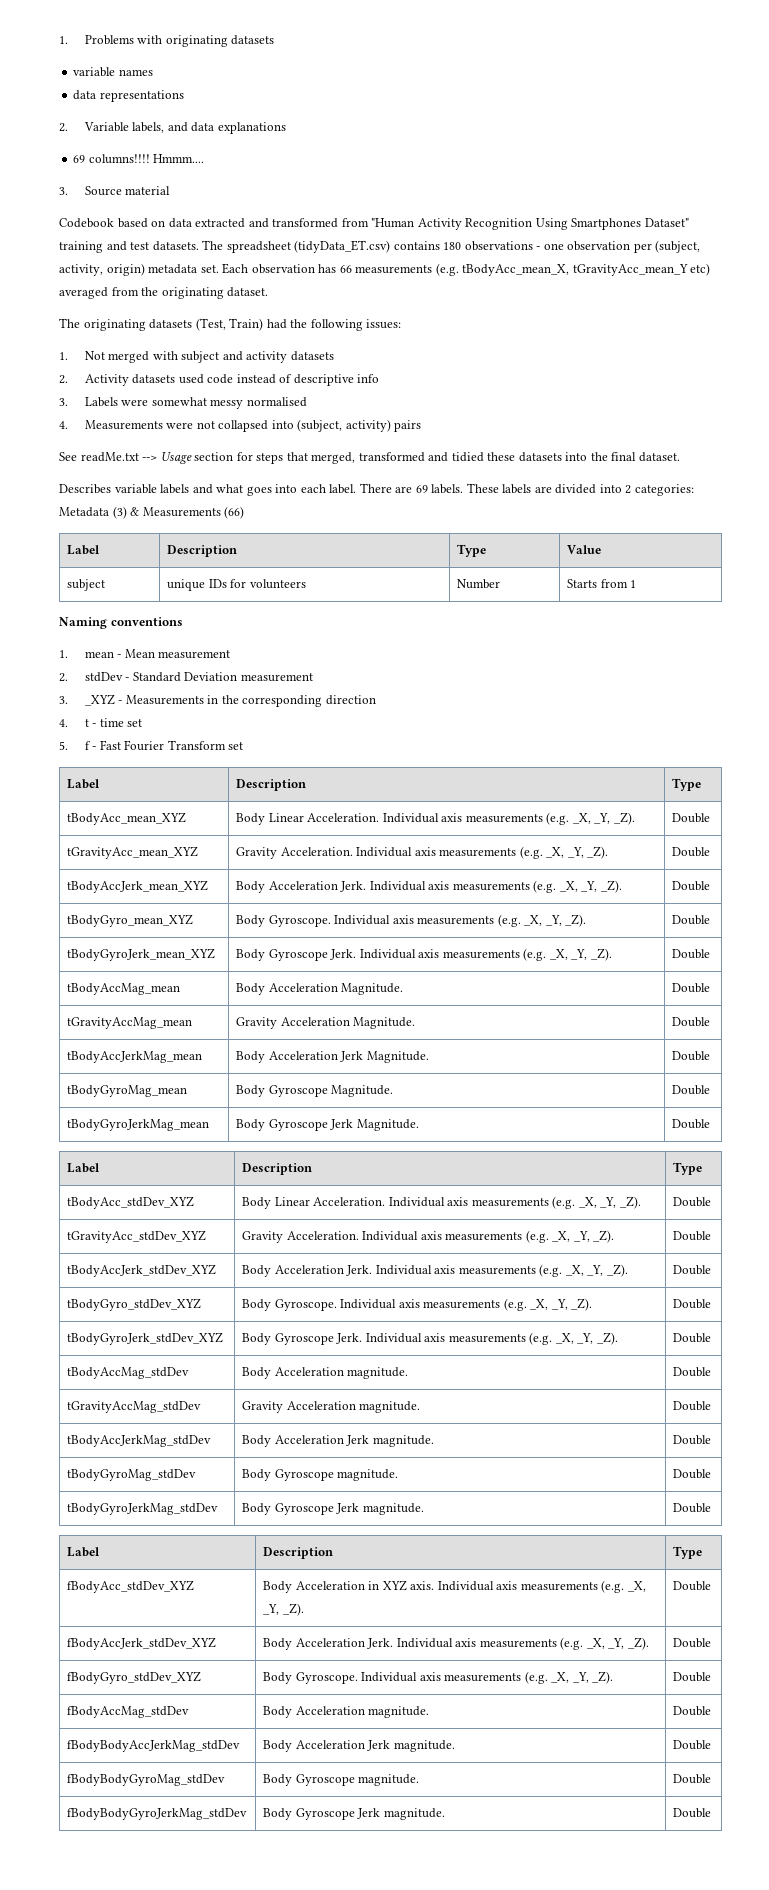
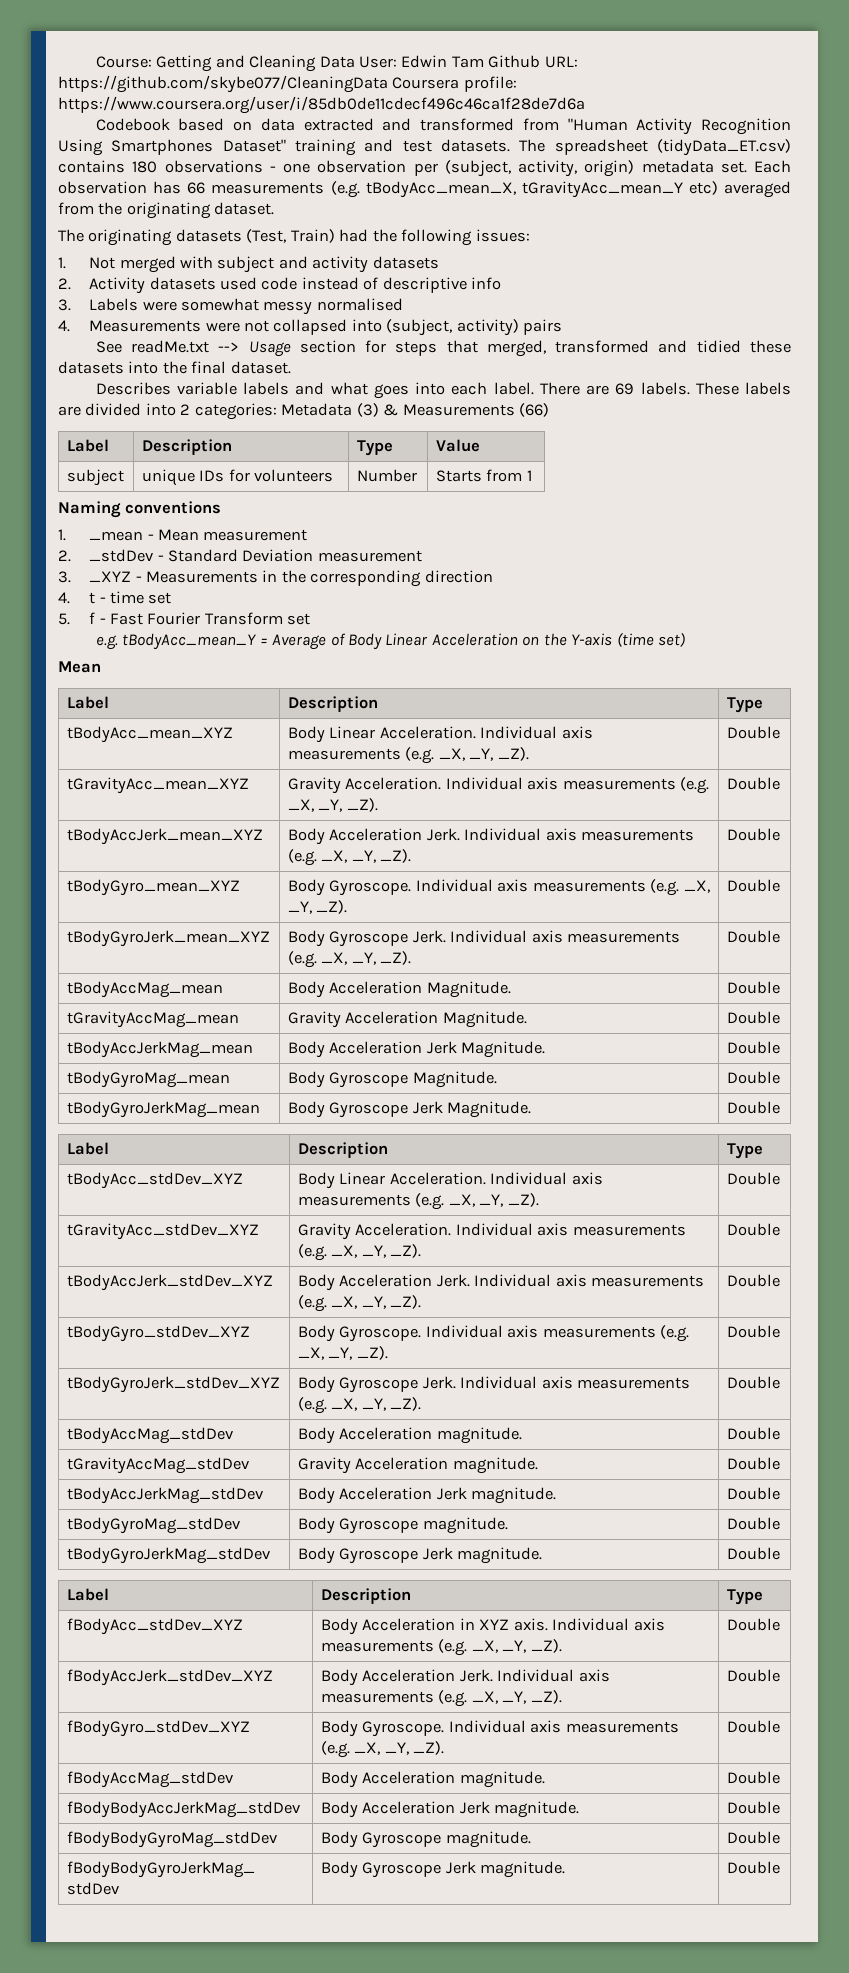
- 1. Problems with originating datasets
- variable names
- data representations
- 2. Variable labels, and data explanations
- 69 columns!!!! Hmmm....
- 3. Source material
+ Course: Getting and Cleaning Data User: Edwin Tam Github URL: https://github.com/skybe077/CleaningData Coursera profile: https://www.coursera.org/user/i/85db0de11cdecf496c46ca1f28de7d6a
- 1. mean - Mean measurement
+ 1. _mean - Mean measurement
- 2. stdDev - Standard Deviation measurement
+ 2. _stdDev - Standard Deviation measurement
+ e.g. tBodyAcc_mean_Y = Average of Body Linear Acceleration on the Y-axis (time set)
+ Mean

